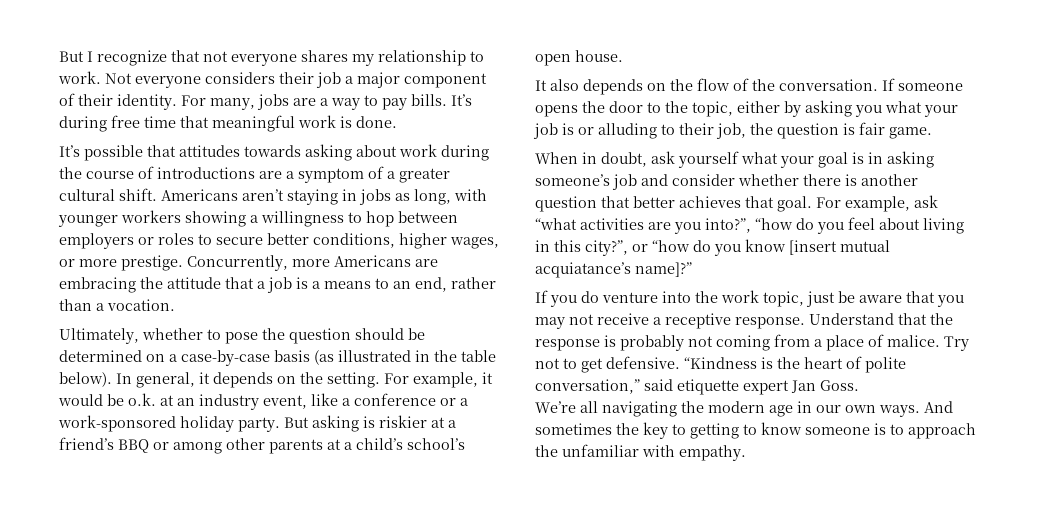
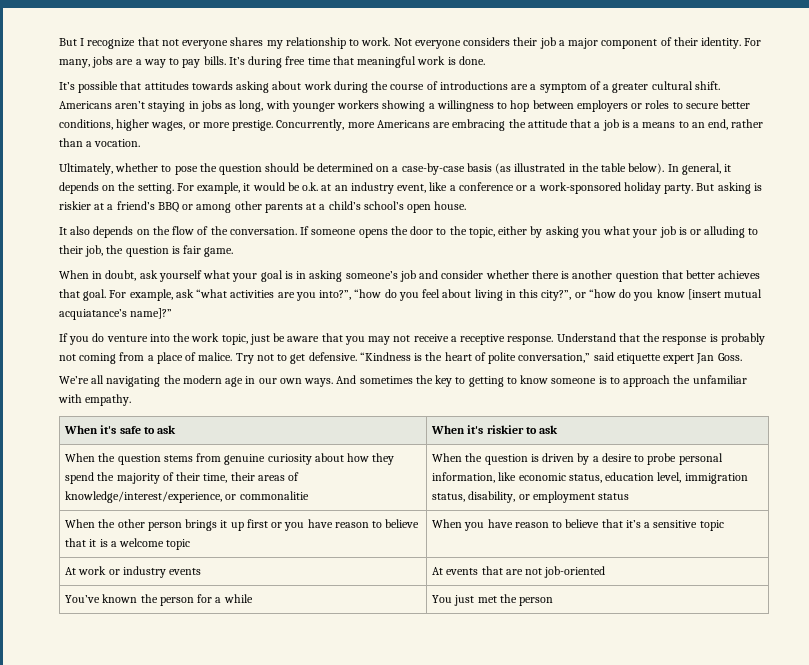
+ When it's safe to ask | When it's riskier to ask
+ When the question stems from genuine curiosity about how they spend the majority of their time, their areas of knowledge/interest/experience, or commonalitie | When the question is driven by a desire to probe personal information, like economic status, education level, immigration status, disability, or employment status
+ When the other person brings it up first or you have reason to believe that it is a welcome topic | When you have reason to believe that it’s a sensitive topic
+ At work or industry events | At events that are not job-oriented
+ You’ve known the person for a while | You just met the person

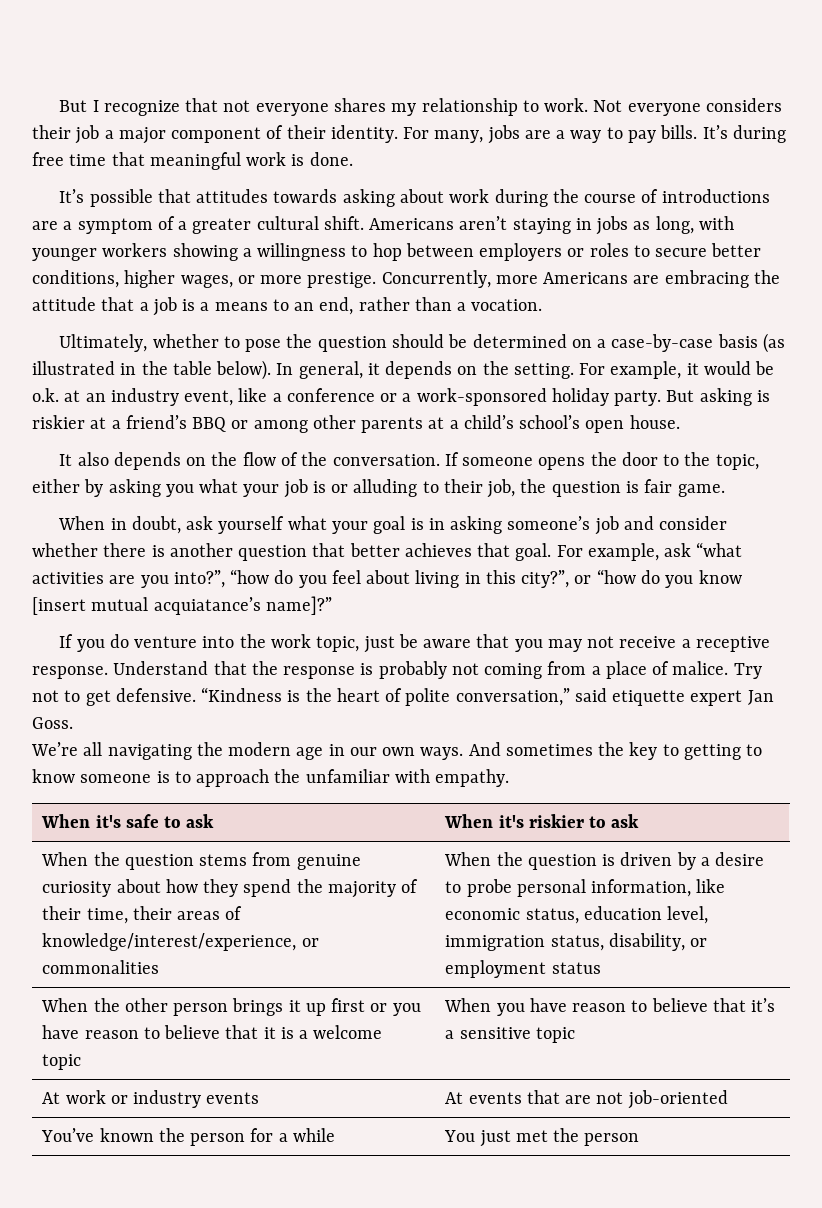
- When the question stems from genuine curiosity about how they spend the majority of their time, their areas of knowledge/interest/experience, or commonalitie
+ When the question stems from genuine curiosity about how they spend the majority of their time, their areas of knowledge/interest/experience, or commonalities

